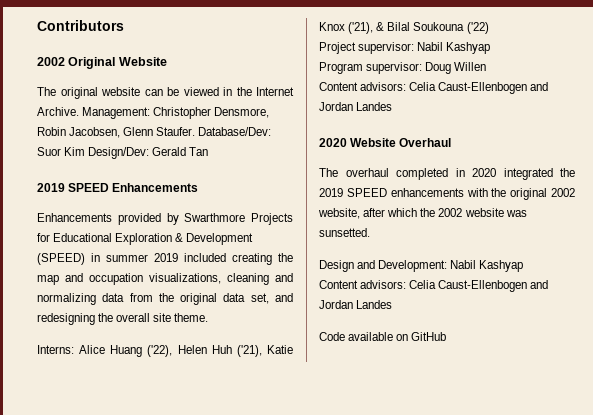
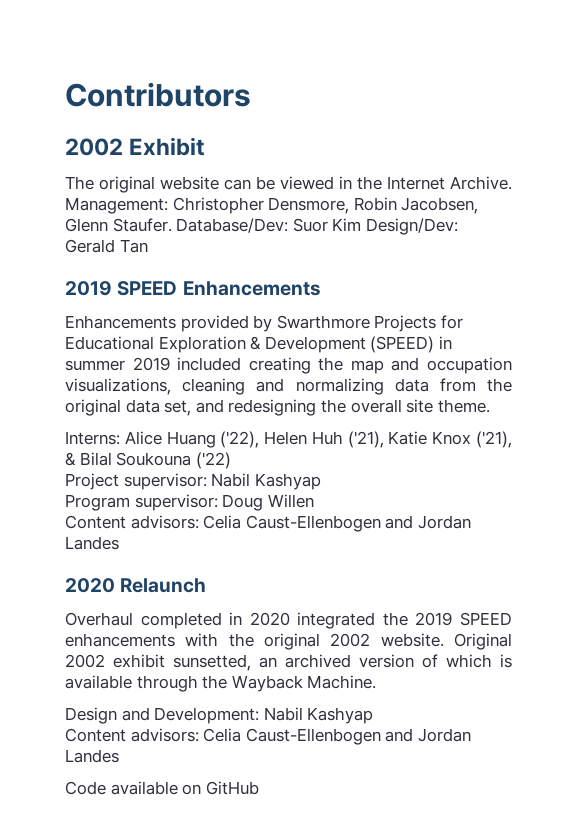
- 2002 Original Website
+ 2002 Exhibit
- 2020 Website Overhaul
- The overhaul completed in 2020 integrated the 2019 SPEED enhancements with the original 2002 website, after which the 2002 website was sunsetted.
+ 2020 Relaunch
+ Overhaul completed in 2020 integrated the 2019 SPEED enhancements with the original 2002 website. Original 2002 exhibit sunsetted, an archived version of which is available through the Wayback Machine.

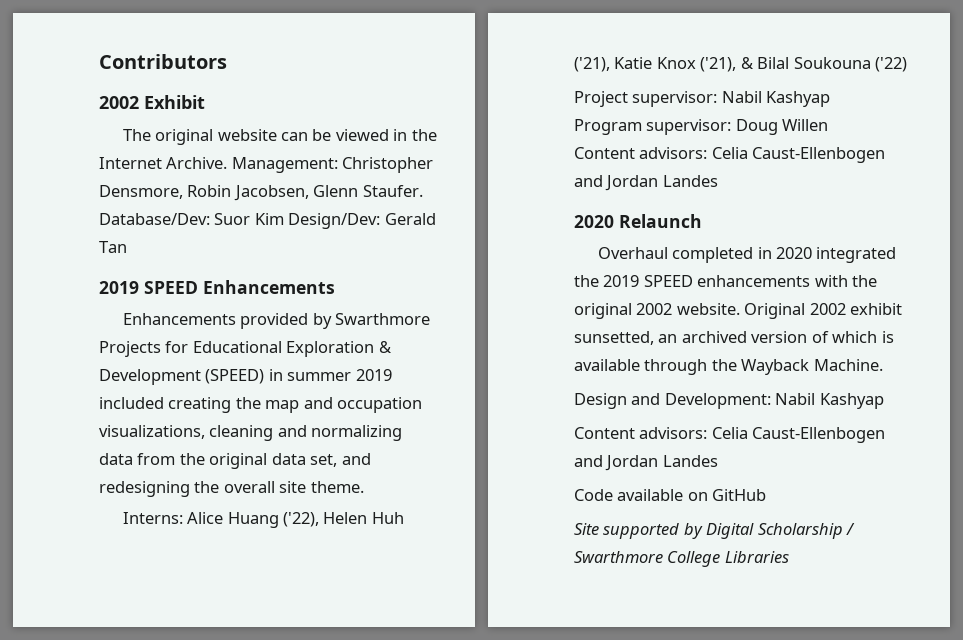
+ Site supported by Digital Scholarship / Swarthmore College Libraries

